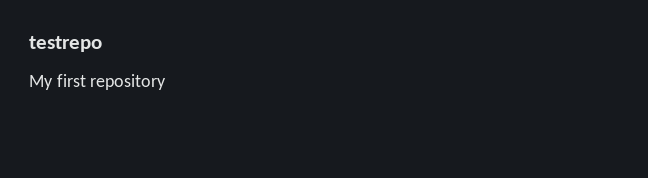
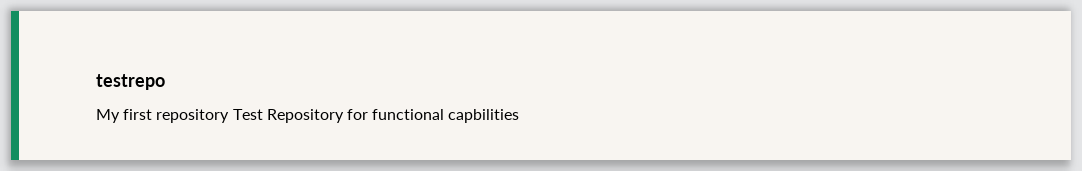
- My first repository
+ My first repository Test Repository for functional capbilities

